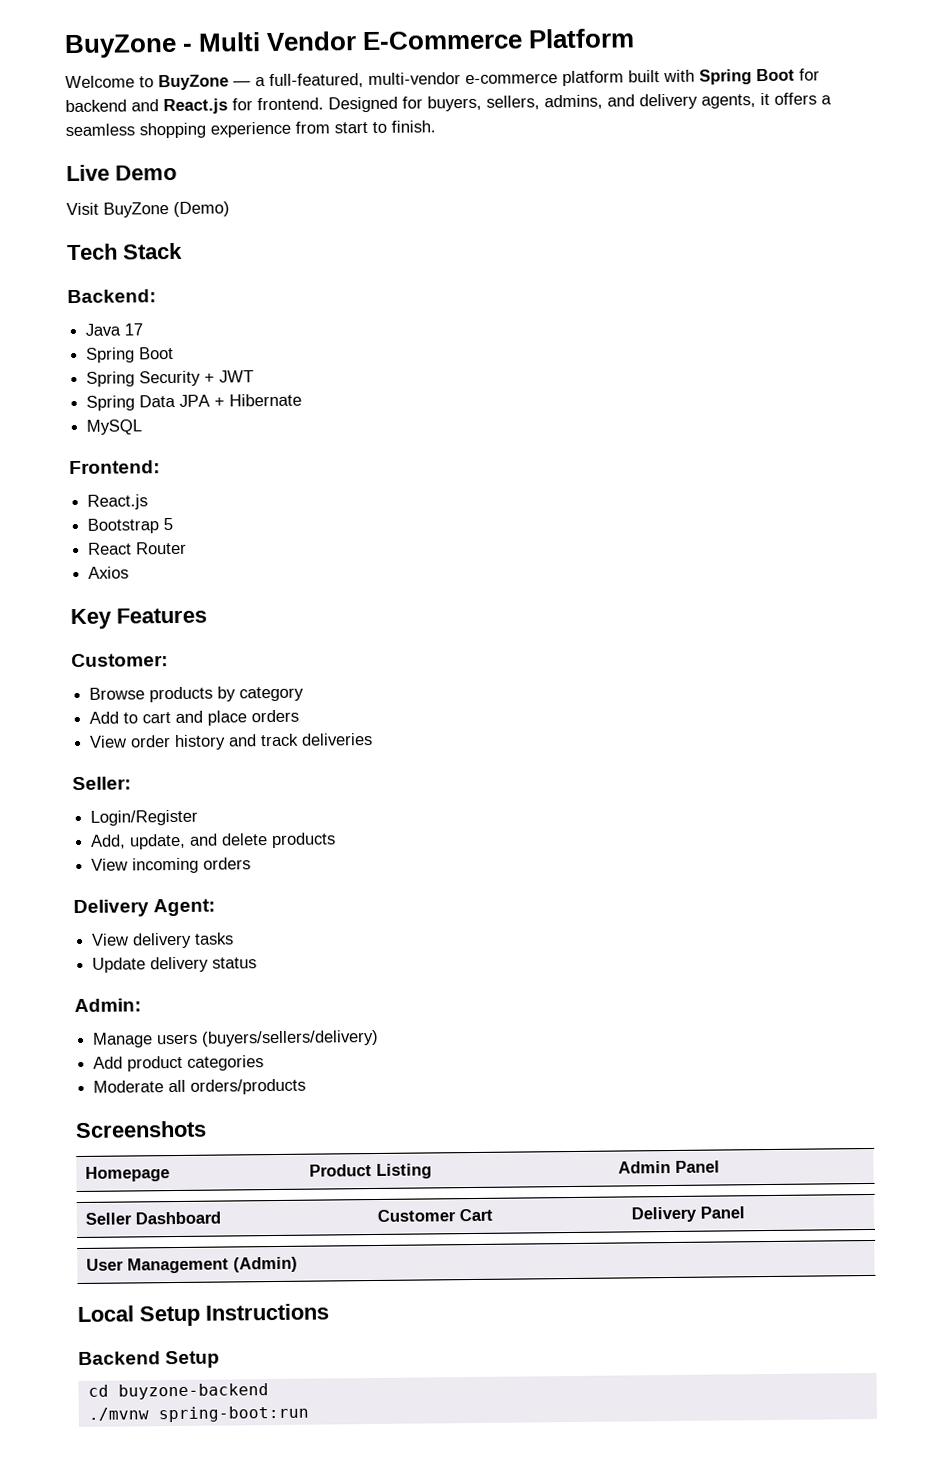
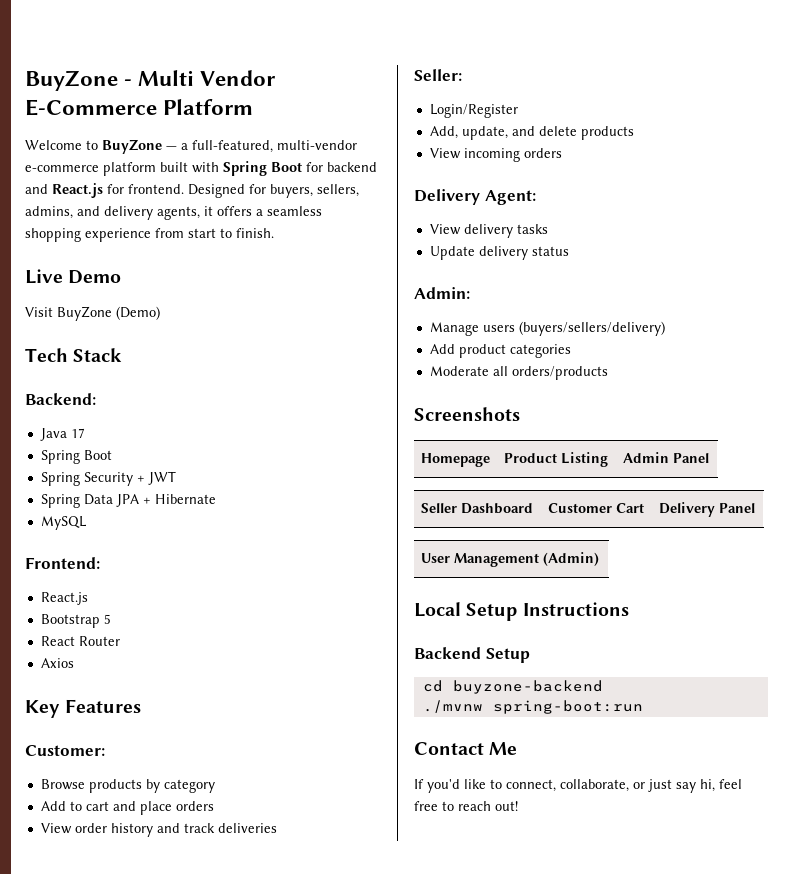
+ Contact Me
+ If you'd like to connect, collaborate, or just say hi, feel free to reach out!

